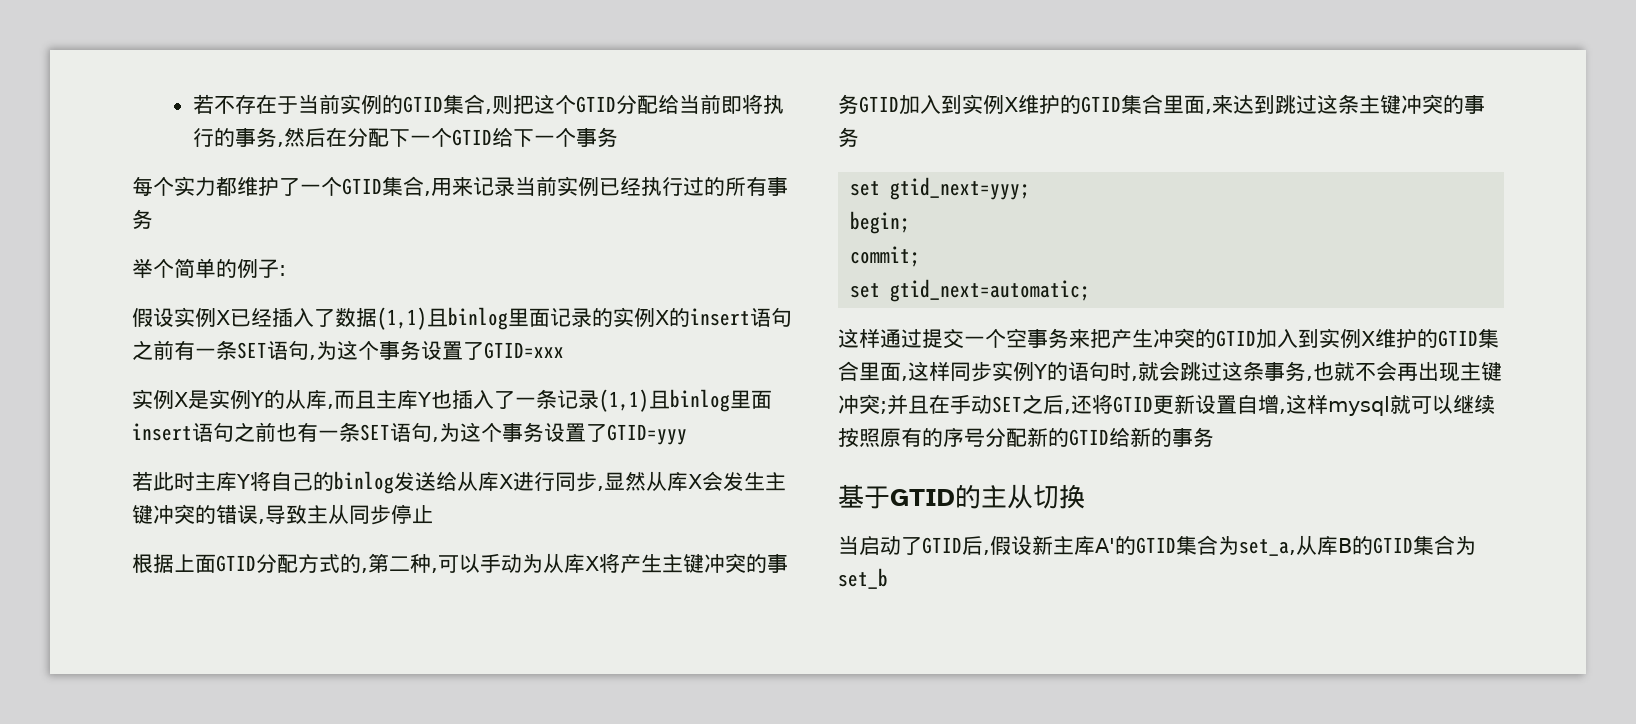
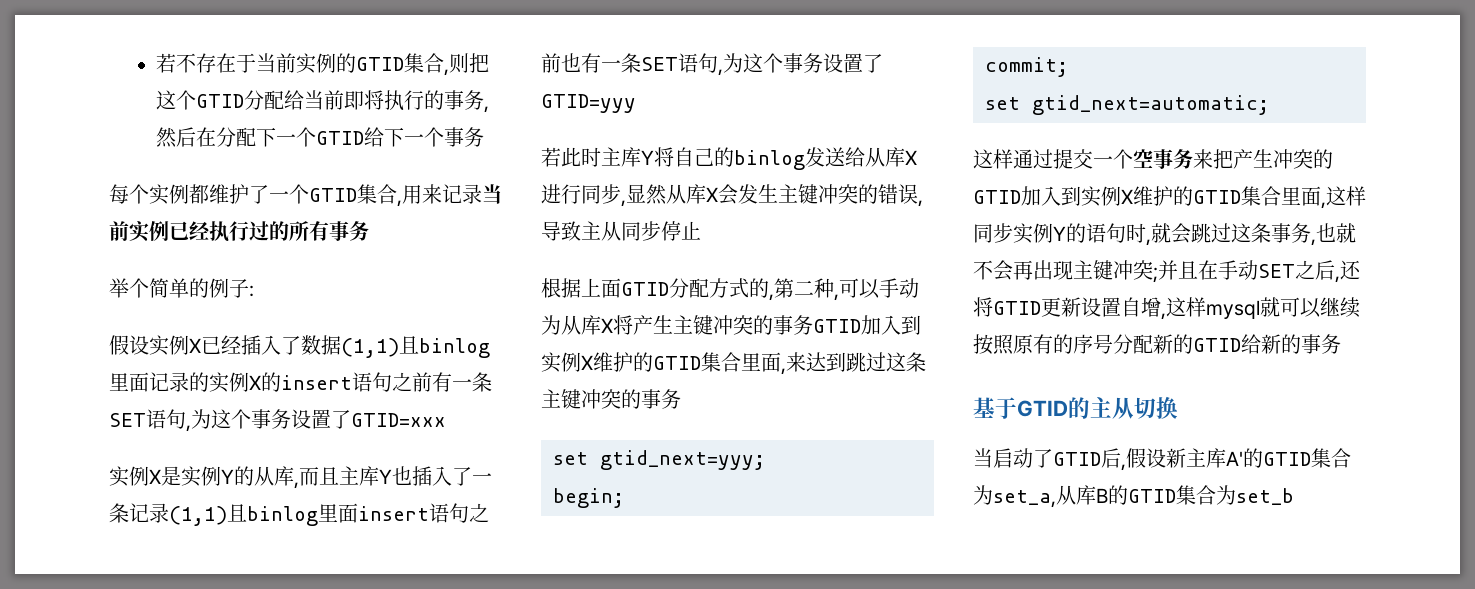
- 每个实力都维护了一个GTID集合,用来记录当前实例已经执行过的所有事务
+ 每个实例都维护了一个GTID集合,用来记录当前实例已经执行过的所有事务

